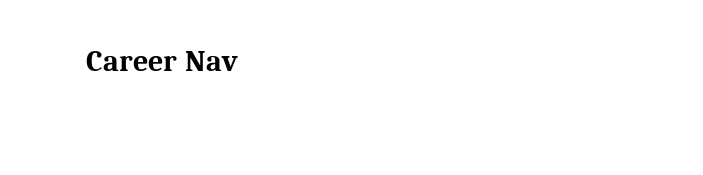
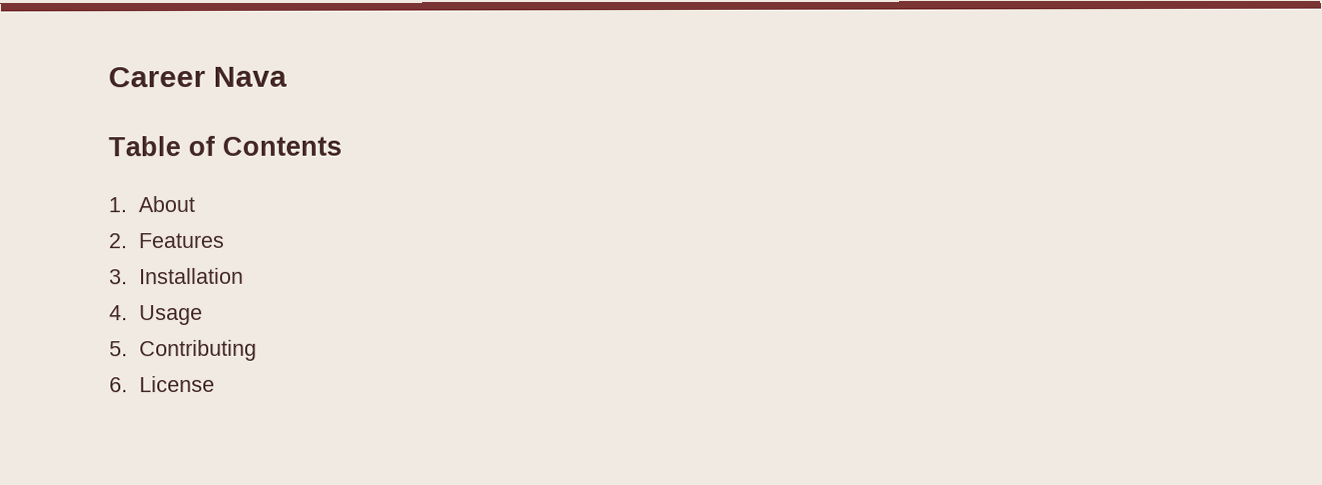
- Career Nav
+ Career Nava
+ Table of Contents
+ 1. About
+ 2. Features
+ 3. Installation
+ 4. Usage
+ 5. Contributing
+ 6. License

